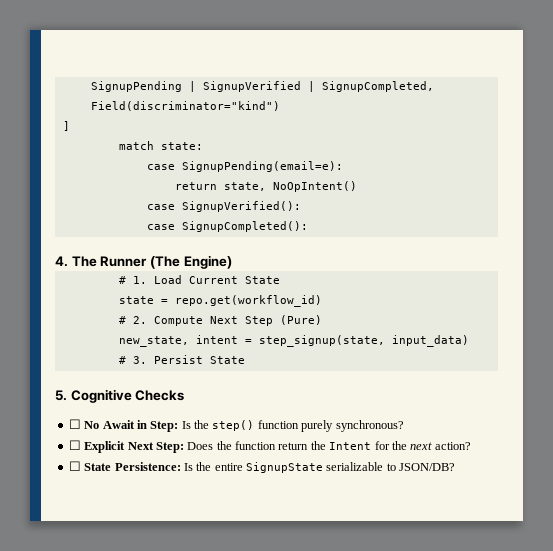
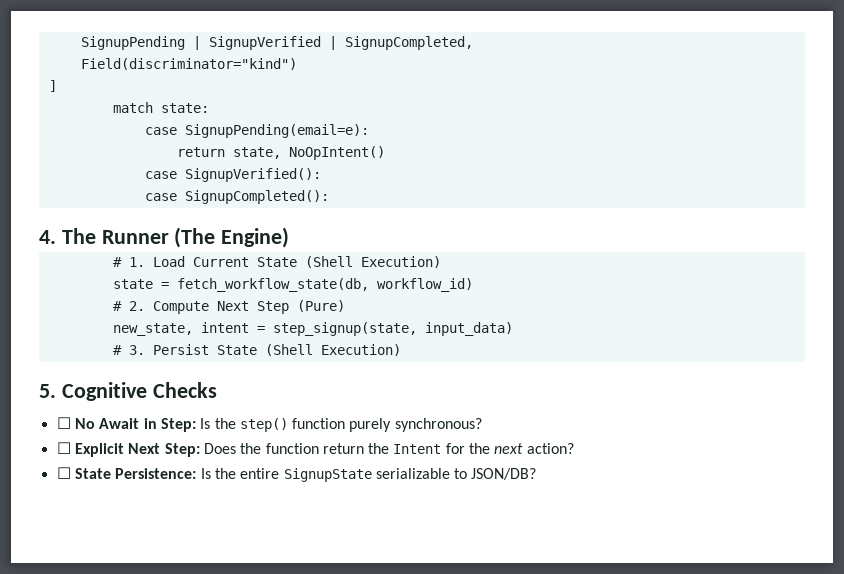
- # 1. Load Current State
+ # 1. Load Current State (Shell Execution)
- state = repo.get(workflow_id)
+ state = fetch_workflow_state(db, workflow_id)
- # 3. Persist State
+ # 3. Persist State (Shell Execution)

